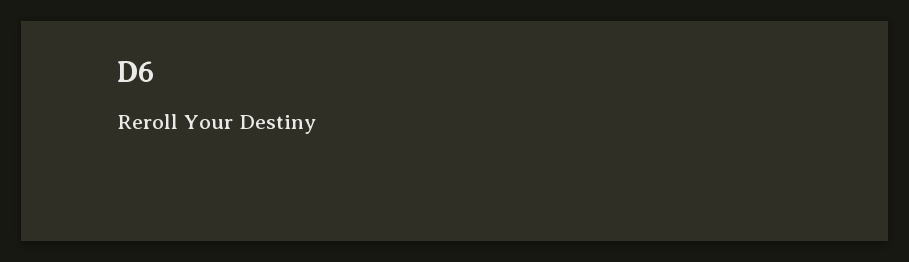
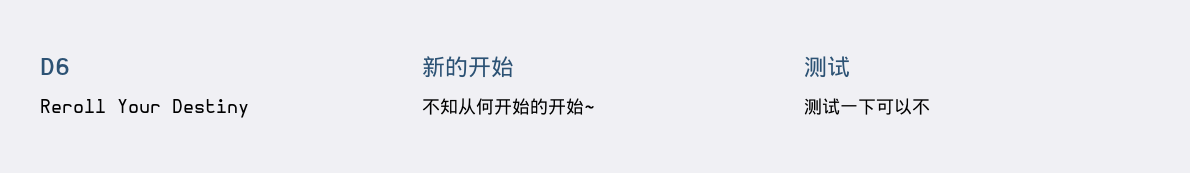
+ 新的开始
+ 不知从何开始的开始~
+ 测试
+ 测试一下可以不

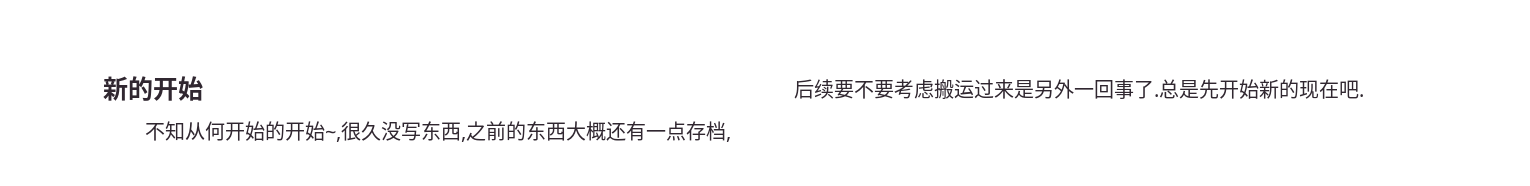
- D6
- Reroll Your Destiny
- 不知从何开始的开始~
- 测试
- 测试一下可以不
+ 不知从何开始的开始~,很久没写东西,之前的东西大概还有一点存档,后续要不要考虑搬运过来是另外一回事了.总是先开始新的现在吧.

